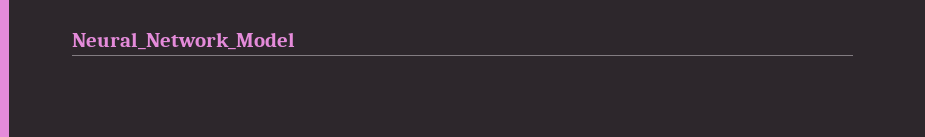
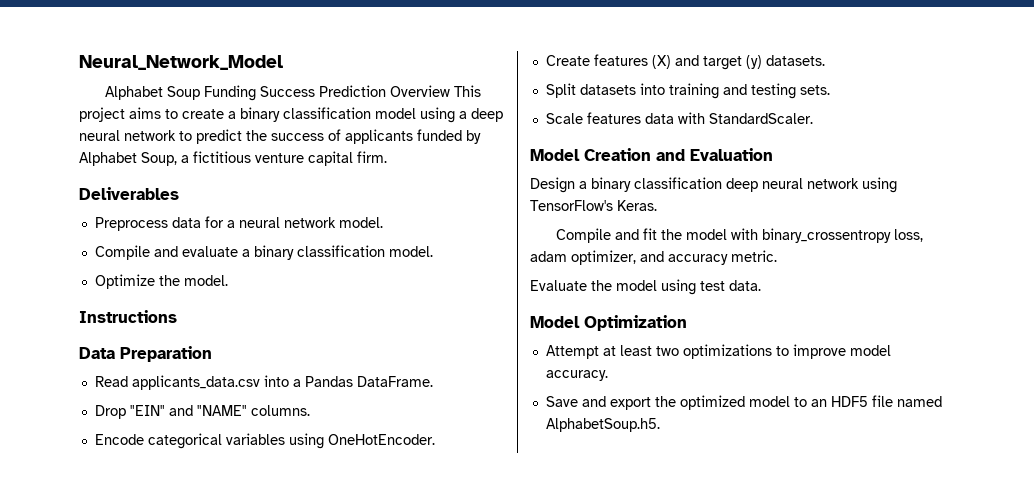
+ Alphabet Soup Funding Success Prediction Overview This project aims to create a binary classification model using a deep neural network to predict the success of applicants funded by Alphabet Soup, a fictitious venture capital firm.
+ Deliverables
+ Preprocess data for a neural network model.
+ Compile and evaluate a binary classification model.
+ Optimize the model.
+ Instructions
+ Data Preparation
+ Read applicants_data.csv into a Pandas DataFrame.
+ Drop "EIN" and "NAME" columns.
+ Encode categorical variables using OneHotEncoder.
+ Create features (X) and target (y) datasets.
+ Split datasets into training and testing sets.
+ Scale features data with StandardScaler.
+ Model Creation and Evaluation
+ Design a binary classification deep neural network using TensorFlow's Keras.
+ Compile and fit the model with binary_crossentropy loss, adam optimizer, and accuracy metric.
+ Evaluate the model using test data.
+ Model Optimization
+ Attempt at least two optimizations to improve model accuracy.
+ Save and export the optimized model to an HDF5 file named AlphabetSoup.h5.

